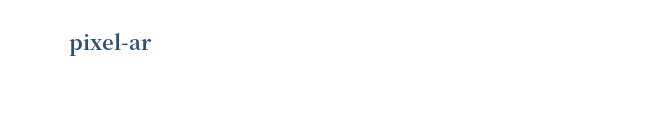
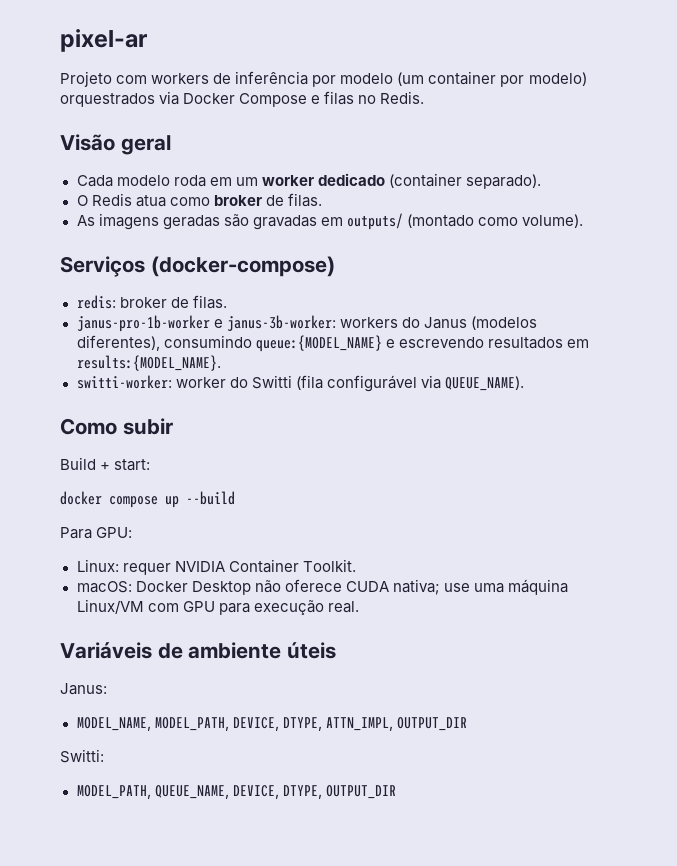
+ Projeto com workers de inferência por modelo (um container por modelo) orquestrados via Docker Compose e filas no Redis.
+ Visão geral
+ Cada modelo roda em um worker dedicado (container separado).
+ O Redis atua como broker de filas.
+ As imagens geradas são gravadas em outputs/ (montado como volume).
+ Serviços (docker-compose)
+ redis: broker de filas.
+ janus-pro-1b-worker e janus-3b-worker: workers do Janus (modelos diferentes), consumindo queue:{MODEL_NAME} e escrevendo resultados em results:{MODEL_NAME}.
+ switti-worker: worker do Switti (fila configurável via QUEUE_NAME).
+ Como subir
+ Build + start:
+ docker compose up --build
+ Para GPU:
+ Linux: requer NVIDIA Container Toolkit.
+ macOS: Docker Desktop não oferece CUDA nativa; use uma máquina Linux/VM com GPU para execução real.
+ Variáveis de ambiente úteis
+ Janus:
+ MODEL_NAME, MODEL_PATH, DEVICE, DTYPE, ATTN_IMPL, OUTPUT_DIR
+ Switti:
+ MODEL_PATH, QUEUE_NAME, DEVICE, DTYPE, OUTPUT_DIR

